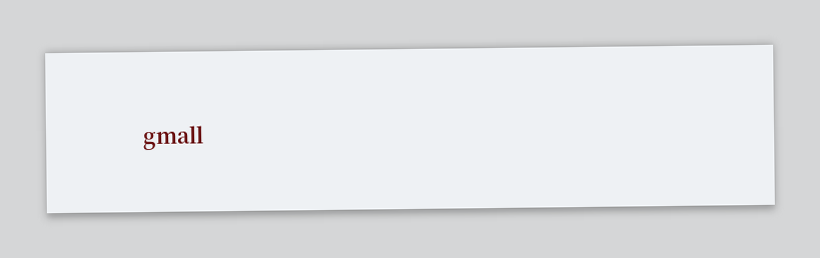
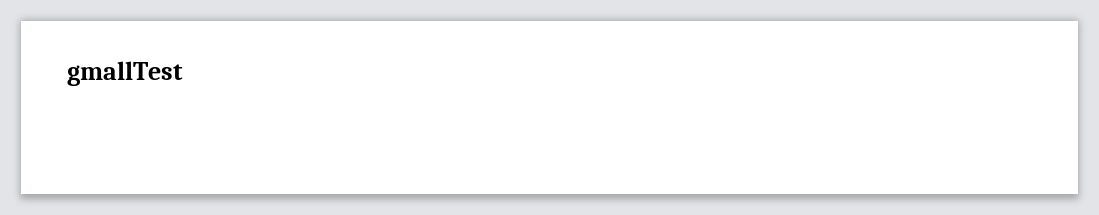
- gmall
+ gmallTest

